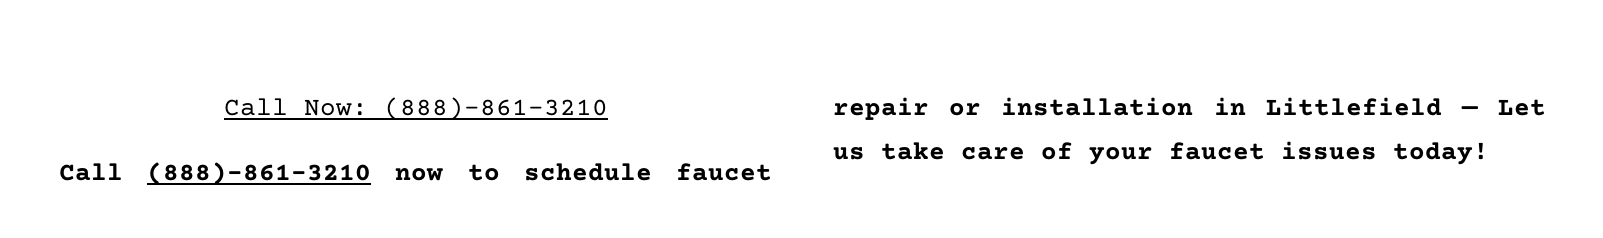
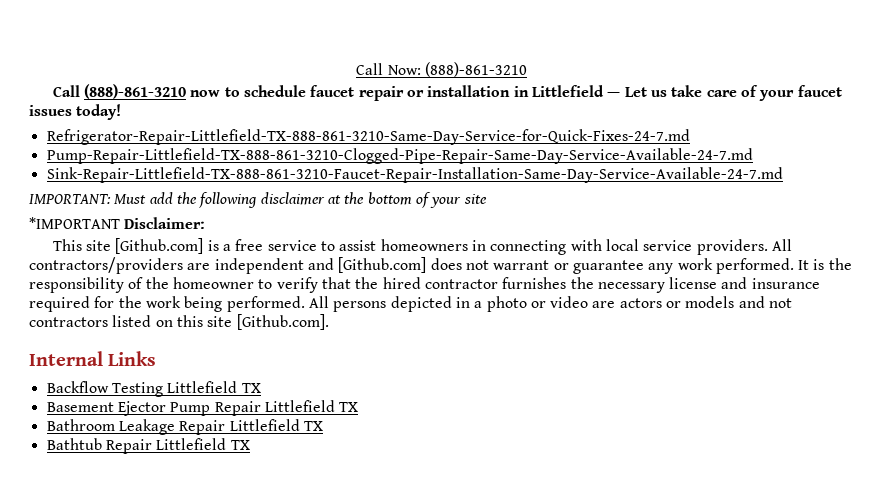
+ Refrigerator-Repair-Littlefield-TX-888-861-3210-Same-Day-Service-for-Quick-Fixes-24-7.md
+ Pump-Repair-Littlefield-TX-888-861-3210-Clogged-Pipe-Repair-Same-Day-Service-Available-24-7.md
+ Sink-Repair-Littlefield-TX-888-861-3210-Faucet-Repair-Installation-Same-Day-Service-Available-24-7.md
+ IMPORTANT: Must add the following disclaimer at the bottom of your site
+ *IMPORTANT Disclaimer:
+ This site [Github.com] is a free service to assist homeowners in connecting with local service providers. All contractors/providers are independent and [Github.com] does not warrant or guarantee any work performed. It is the responsibility of the homeowner to verify that the hired contractor furnishes the necessary license and insurance required for the work being performed. All persons depicted in a photo or video are actors or models and not contractors listed on this site [Github.com].
+ Internal Links
+ Backflow Testing Littlefield TX
+ Basement Ejector Pump Repair Littlefield TX
+ Bathroom Leakage Repair Littlefield TX
+ Bathtub Repair Littlefield TX

